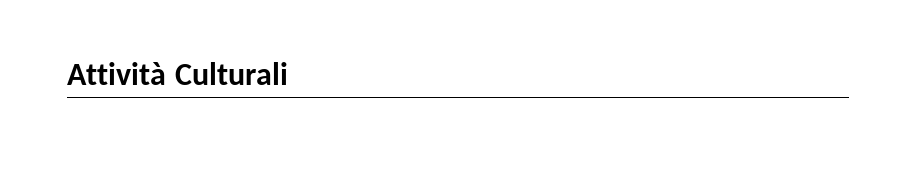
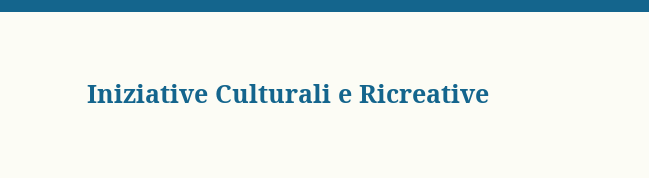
- Attività Culturali
+ Iniziative Culturali e Ricreative

